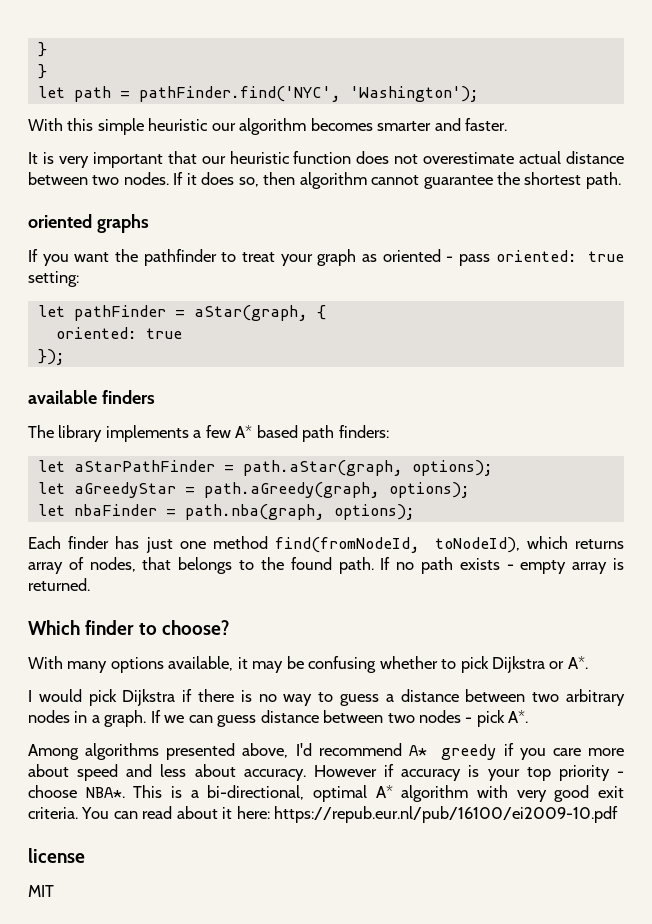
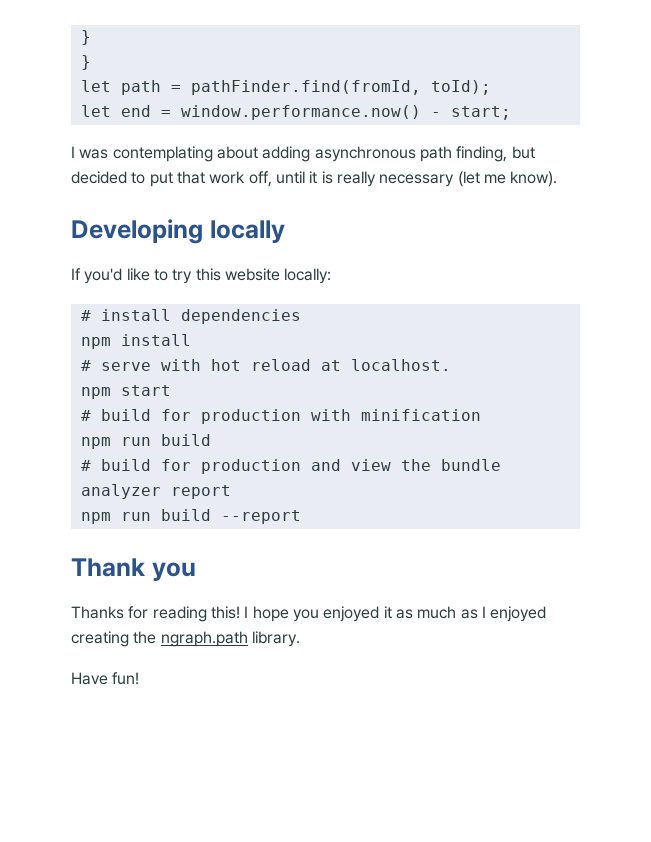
- let path = pathFinder.find('NYC', 'Washington');
- With this simple heuristic our algorithm becomes smarter and faster.
- It is very important that our heuristic function does not overestimate actual distance between two nodes. If it does so, then algorithm cannot guarantee the shortest path.
- oriented graphs
- If you want the pathfinder to treat your graph as oriented - pass oriented: true setting:
- let pathFinder = aStar(graph, {
- oriented: true
- });
- available finders
- The library implements a few A* based path finders:
- let aStarPathFinder = path.aStar(graph, options);
- let aGreedyStar = path.aGreedy(graph, options);
- let nbaFinder = path.nba(graph, options);
- Each finder has just one method find(fromNodeId, toNodeId), which returns array of nodes, that belongs to the found path. If no path exists - empty array is returned.
- Which finder to choose?
- With many options available, it may be confusing whether to pick Dijkstra or A*.
- I would pick Dijkstra if there is no way to guess a distance between two arbitrary nodes in a graph. If we can guess distance between two nodes - pick A*.
- Among algorithms presented above, I'd recommend A* greedy if you care more about speed and less about accuracy. However if accuracy is your top priority - choose NBA*. This is a bi-directional, optimal A* algorithm with very good exit criteria. You can read about it here: https://repub.eur.nl/pub/16100/ei2009-10.pdf
- license
- MIT
+ let path = pathFinder.find(fromId, toId);
+ let end = window.performance.now() - start;
+ I was contemplating about adding asynchronous path finding, but decided to put that work off, until it is really necessary (let me know).
+ Developing locally
+ If you'd like to try this website locally:
+ # install dependencies
+ npm install
+ # serve with hot reload at localhost.
+ npm start
+ # build for production with minification
+ npm run build
+ # build for production and view the bundle analyzer report
+ npm run build --report
+ Thank you
+ Thanks for reading this! I hope you enjoyed it as much as I enjoyed creating the ngraph.path library.
+ Have fun!

